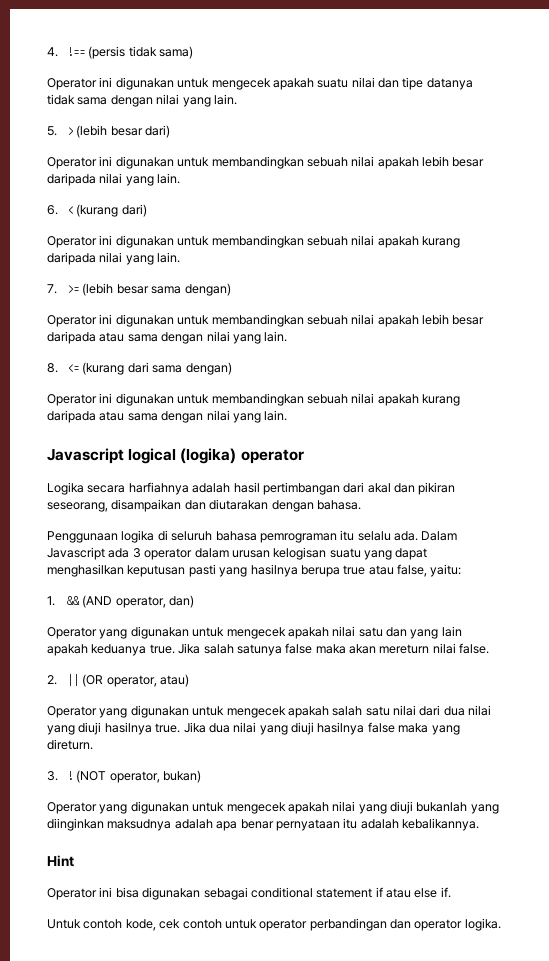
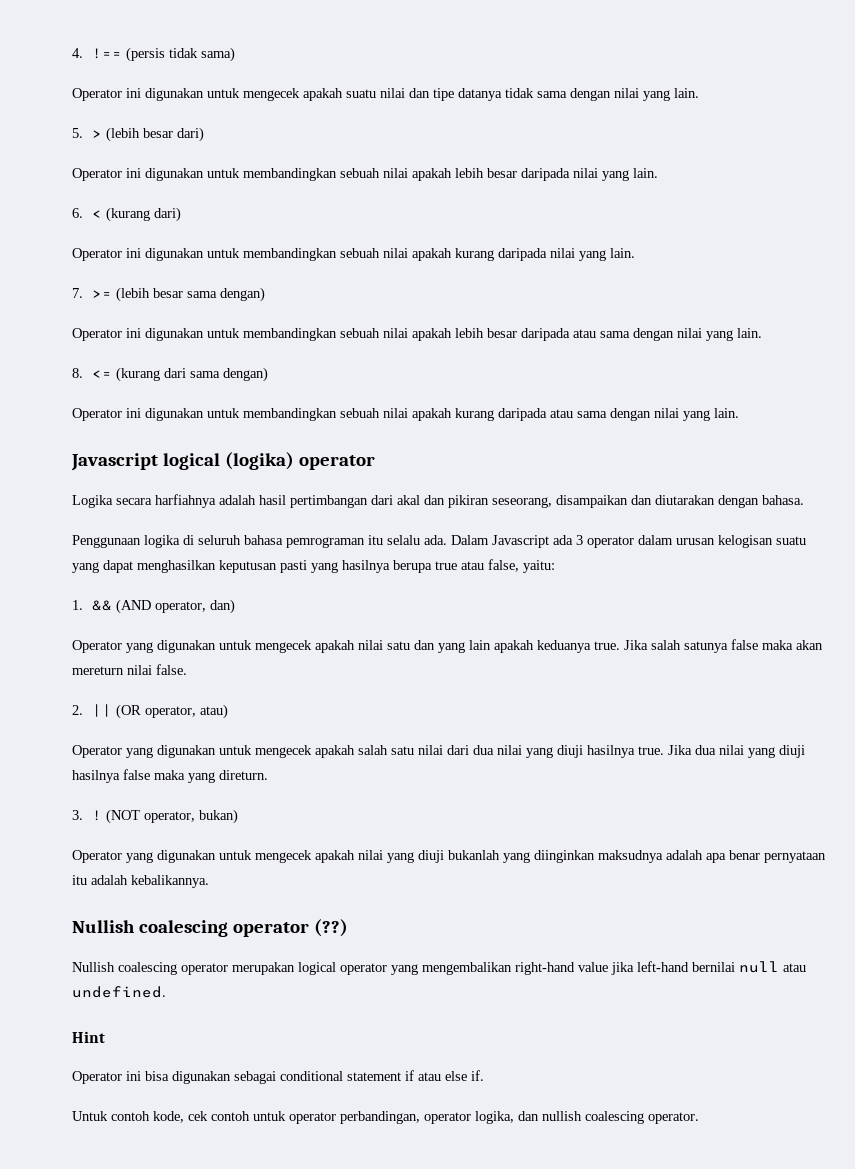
+ Nullish coalescing operator (??)
+ Nullish coalescing operator merupakan logical operator yang mengembalikan right-hand value jika left-hand bernilai null atau undefined.
- Untuk contoh kode, cek contoh untuk operator perbandingan dan operator logika.
+ Untuk contoh kode, cek contoh untuk operator perbandingan, operator logika, dan nullish coalescing operator.

